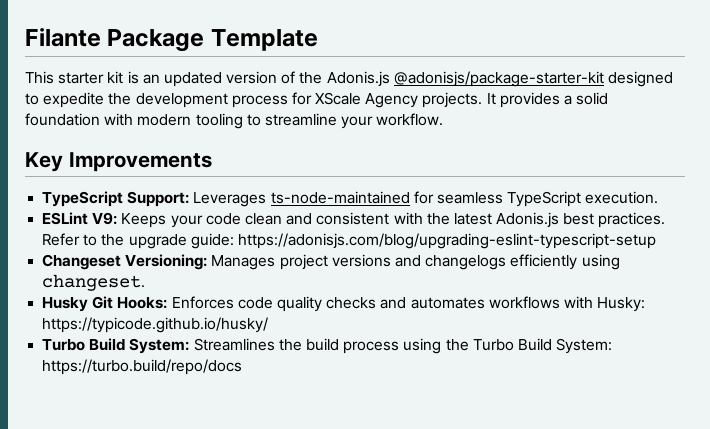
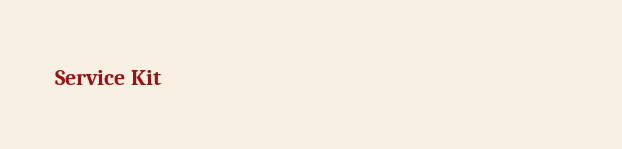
- Filante Package Template
- This starter kit is an updated version of the Adonis.js @adonisjs/package-starter-kit designed to expedite the development process for XScale Agency projects. It provides a solid foundation with modern tooling to streamline your workflow.
- Key Improvements
- TypeScript Support: Leverages ts-node-maintained for seamless TypeScript execution.
- ESLint V9: Keeps your code clean and consistent with the latest Adonis.js best practices. Refer to the upgrade guide: https://adonisjs.com/blog/upgrading-eslint-typescript-setup
- Changeset Versioning: Manages project versions and changelogs efficiently using changeset.
- Husky Git Hooks: Enforces code quality checks and automates workflows with Husky: https://typicode.github.io/husky/
- Turbo Build System: Streamlines the build process using the Turbo Build System: https://turbo.build/repo/docs
+ Service Kit

